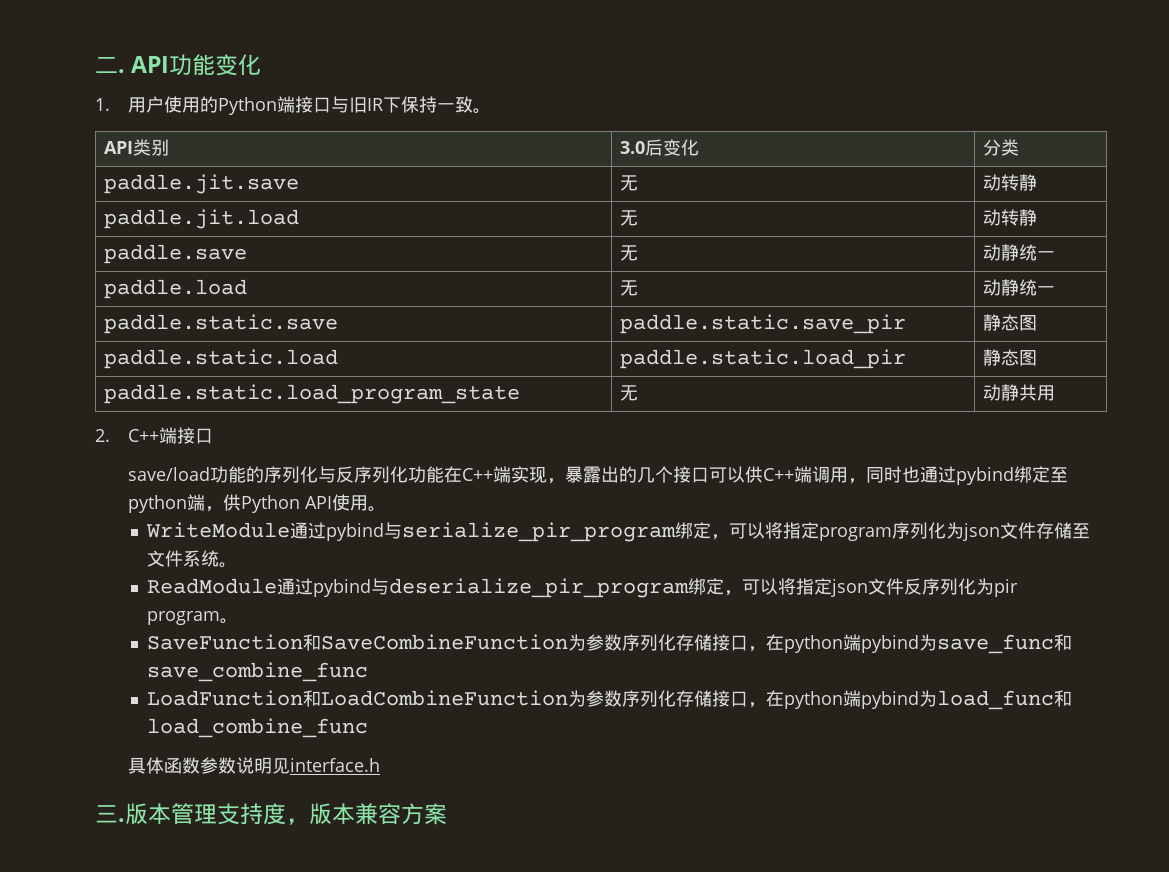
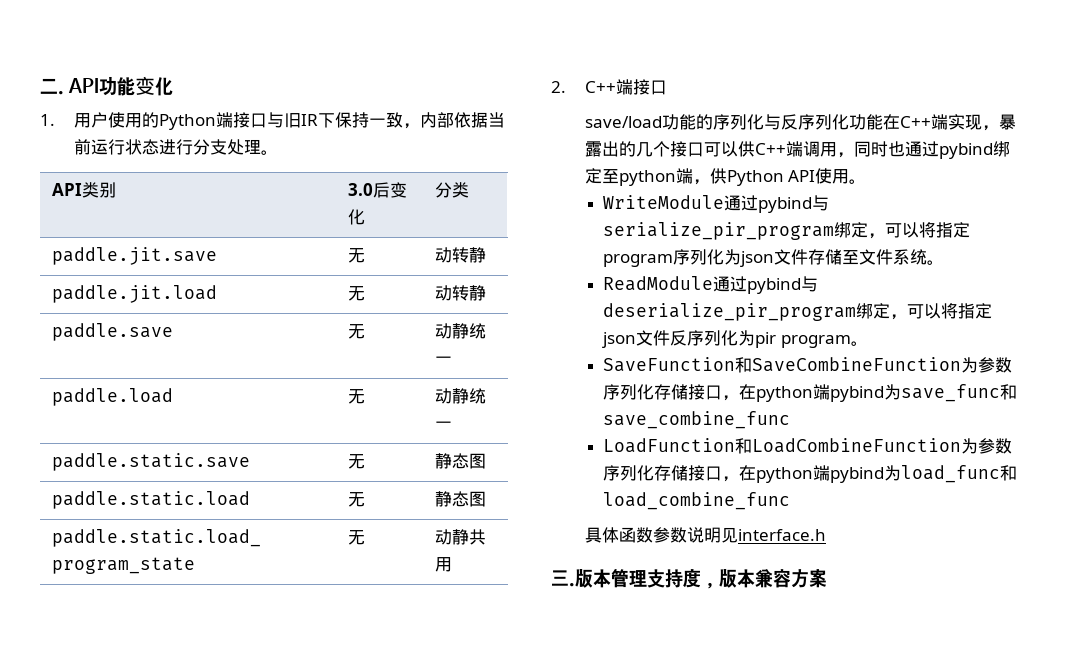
- 1.用户使用的Python端接口与旧IR下保持一致。
+ 1.用户使用的Python端接口与旧IR下保持一致，内部依据当前运行状态进行分支处理。
- paddle.static.save | paddle.static.save_pir | 静态图
+ paddle.static.save | 无 | 静态图
- paddle.static.load | paddle.static.load_pir | 静态图
+ paddle.static.load | 无 | 静态图

